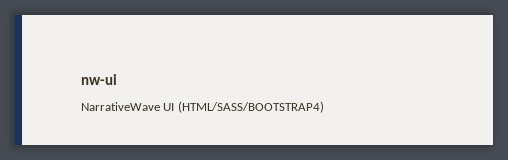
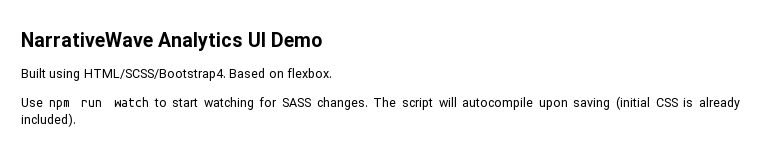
- nw-ui
- NarrativeWave UI (HTML/SASS/BOOTSTRAP4)
+ NarrativeWave Analytics UI Demo
+ Built using HTML/SCSS/Bootstrap4. Based on flexbox.
+ Use npm run watch to start watching for SASS changes. The script will autocompile upon saving (initial CSS is already included).

